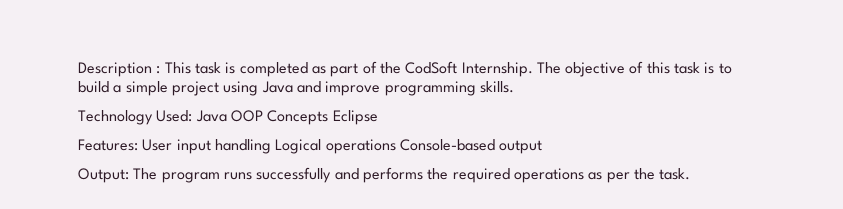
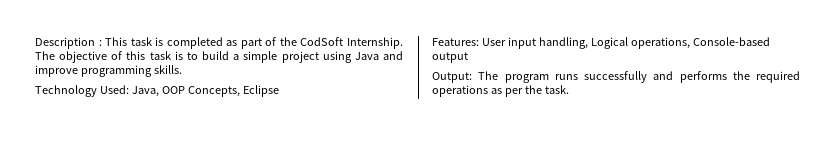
- Technology Used: Java OOP Concepts Eclipse
+ Technology Used: Java, OOP Concepts, Eclipse
- Features: User input handling Logical operations Console-based output
+ Features: User input handling, Logical operations, Console-based output

